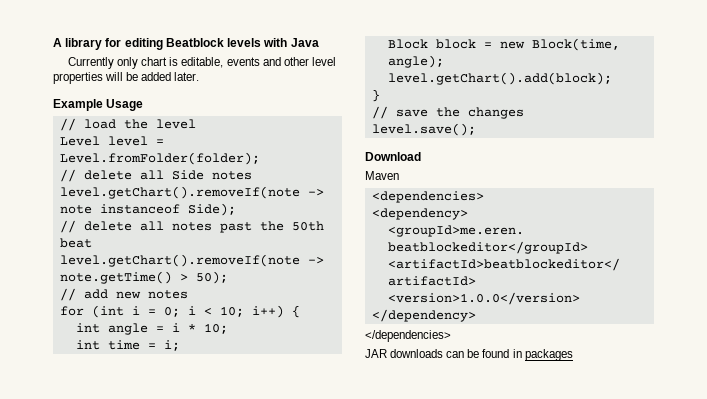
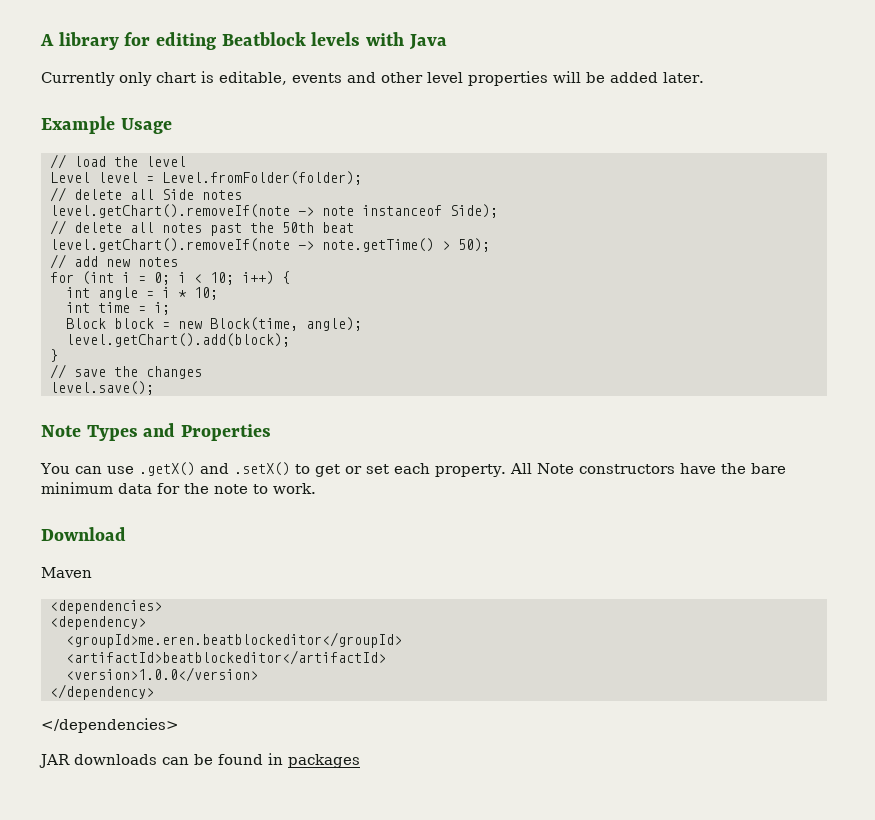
+ Note Types and Properties
+ You can use .getX() and .setX() to get or set each property. All Note constructors have the bare minimum data for the note to work.

